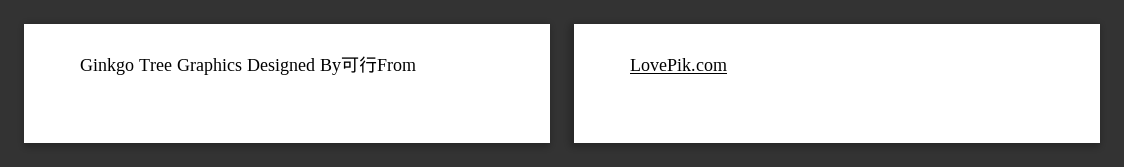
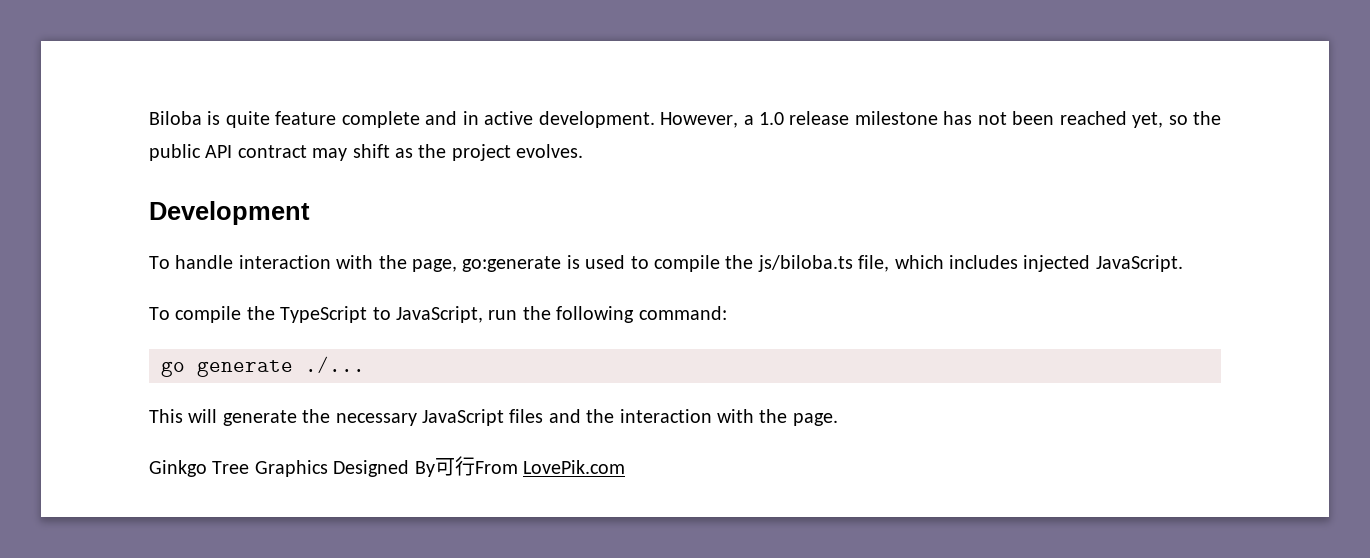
+ Biloba is quite feature complete and in active development. However, a 1.0 release milestone has not been reached yet, so the public API contract may shift as the project evolves.
+ Development
+ To handle interaction with the page, go:generate is used to compile the js/biloba.ts file, which includes injected JavaScript.
+ To compile the TypeScript to JavaScript, run the following command:
+ go generate ./...
+ This will generate the necessary JavaScript files and the interaction with the page.

